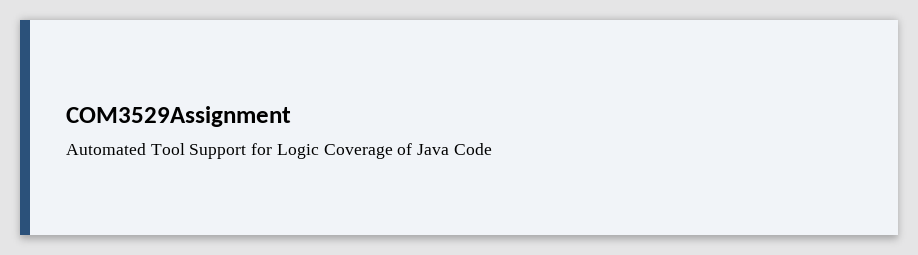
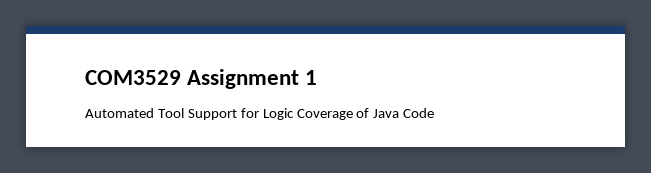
- COM3529Assignment
+ COM3529 Assignment 1

